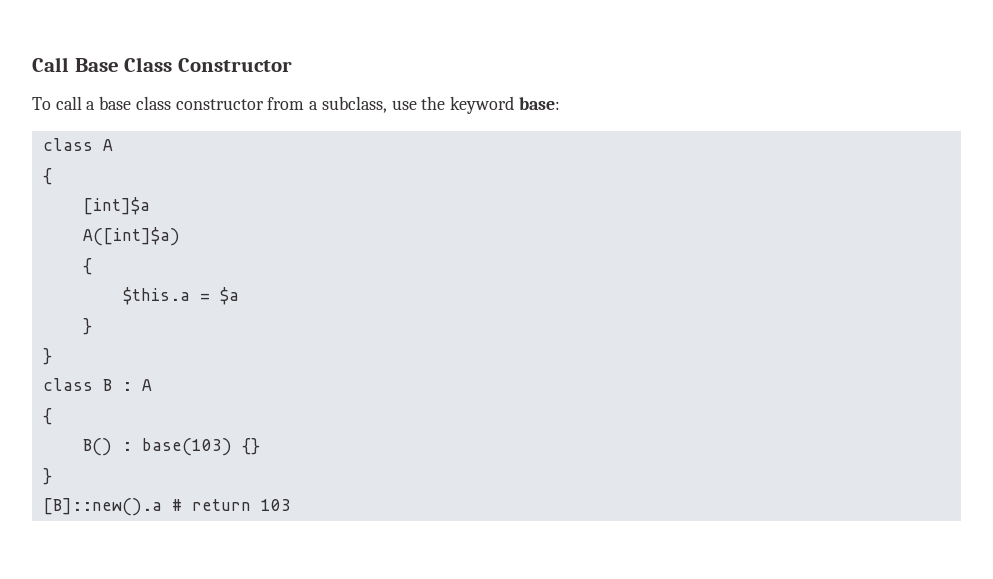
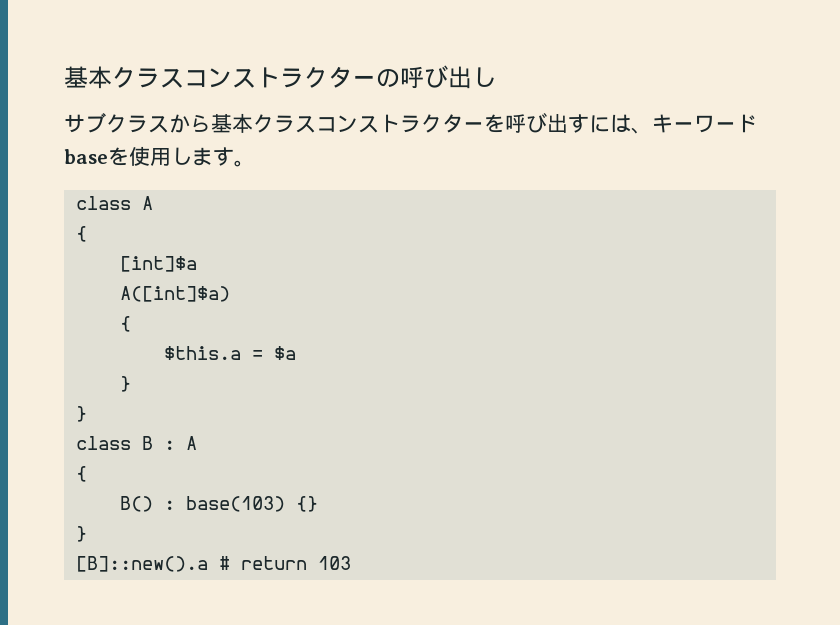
- Call Base Class Constructor
- To call a base class constructor from a subclass, use the keyword base:
+ 基本クラスコンストラクターの呼び出し
+ サブクラスから基本クラスコンストラクターを呼び出すには、キーワードbaseを使用します。

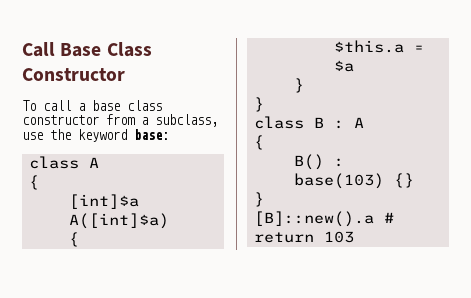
- 基本クラスコンストラクターの呼び出し
- サブクラスから基本クラスコンストラクターを呼び出すには、キーワードbaseを使用します。
+ Call Base Class Constructor
+ To call a base class constructor from a subclass, use the keyword base:

